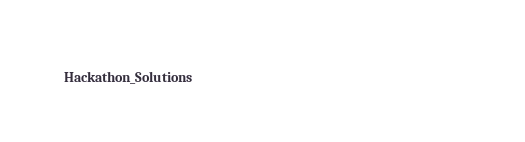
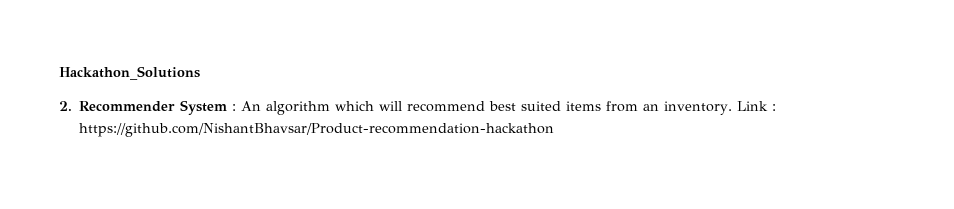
+ 2. Recommender System : An algorithm which will recommend best suited items from an inventory. Link : https://github.com/NishantBhavsar/Product-recommendation-hackathon

